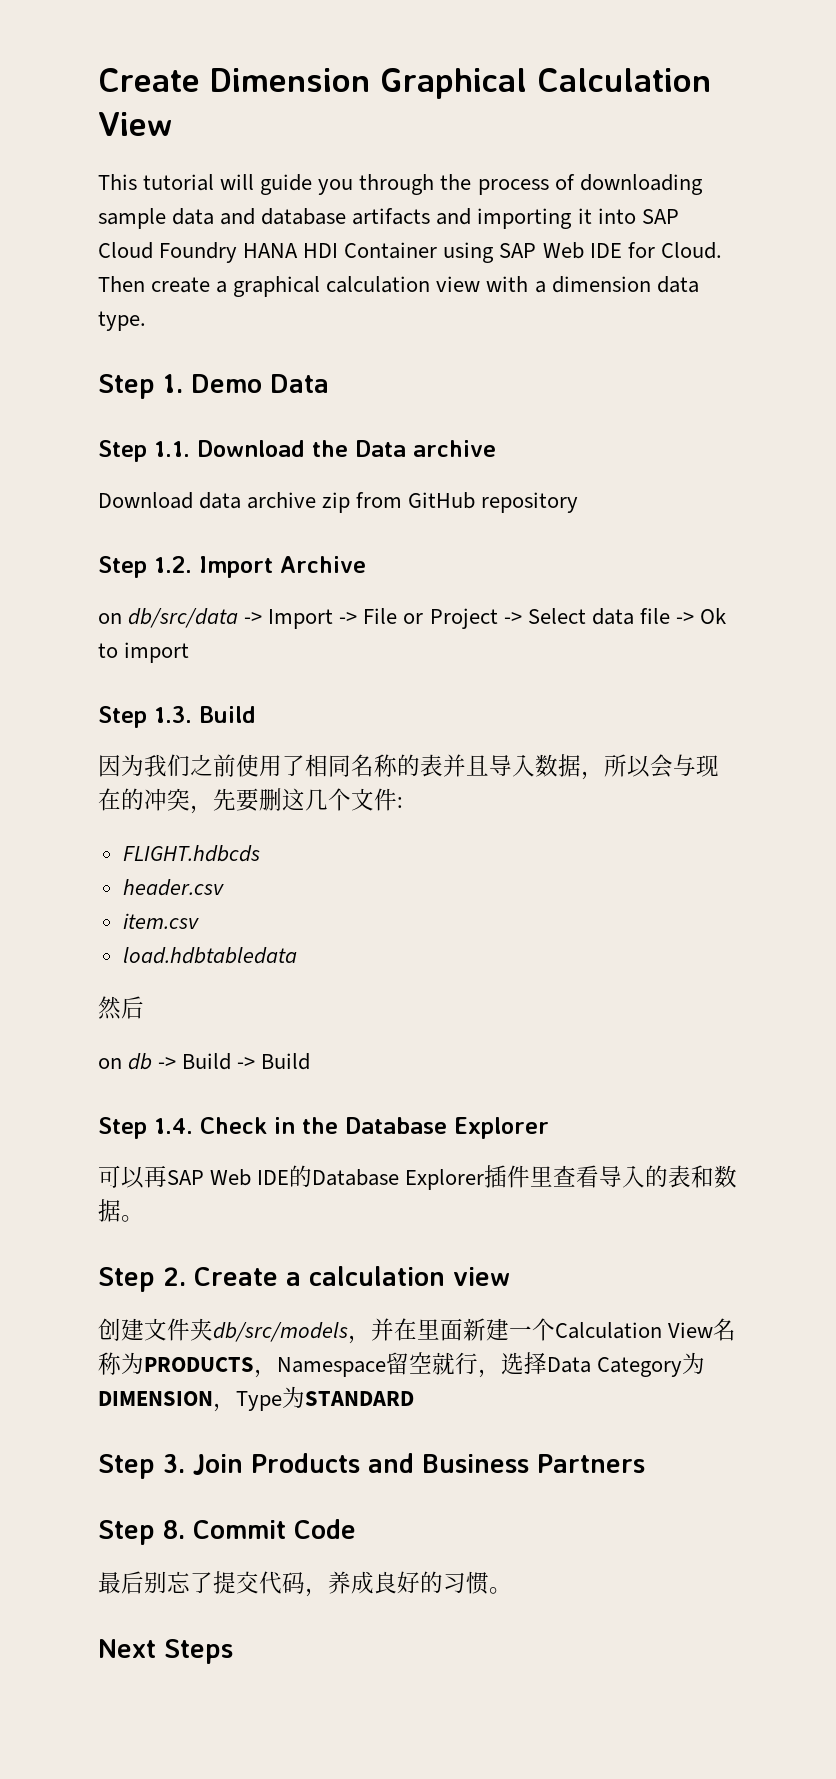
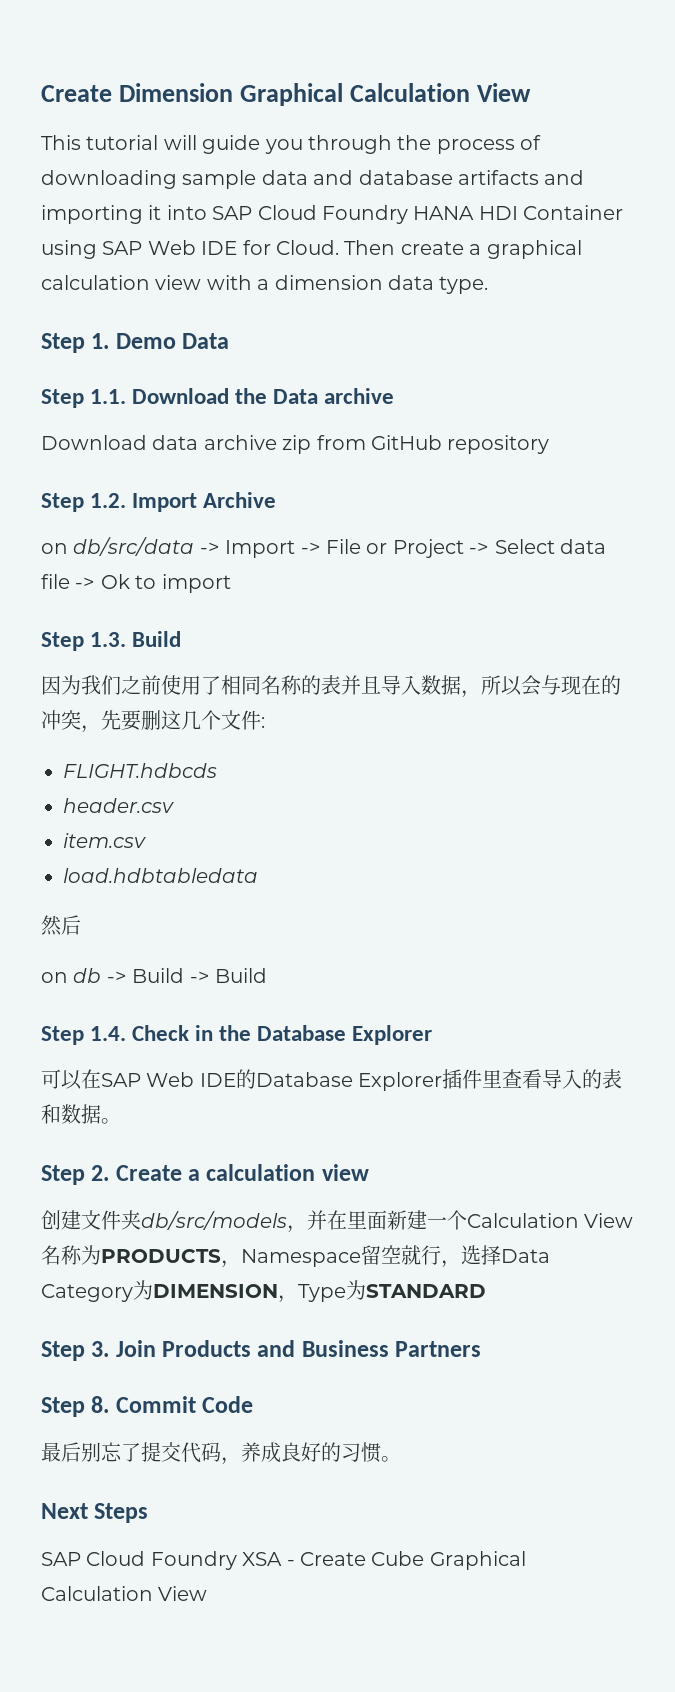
- 可以再SAP Web IDE的Database Explorer插件里查看导入的表和数据。
+ 可以在SAP Web IDE的Database Explorer插件里查看导入的表和数据。
+ SAP Cloud Foundry XSA - Create Cube Graphical Calculation View

